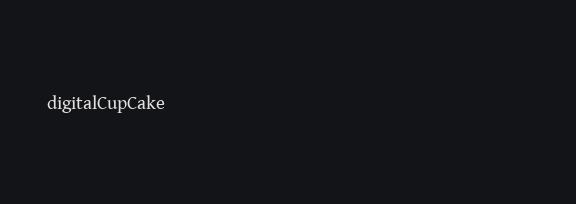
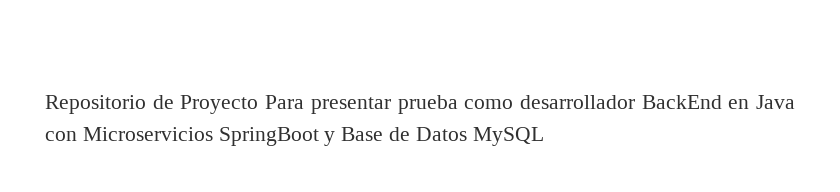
- digitalCupCake
+ Repositorio de Proyecto Para presentar prueba como desarrollador BackEnd en Java con Microservicios SpringBoot y Base de Datos MySQL

